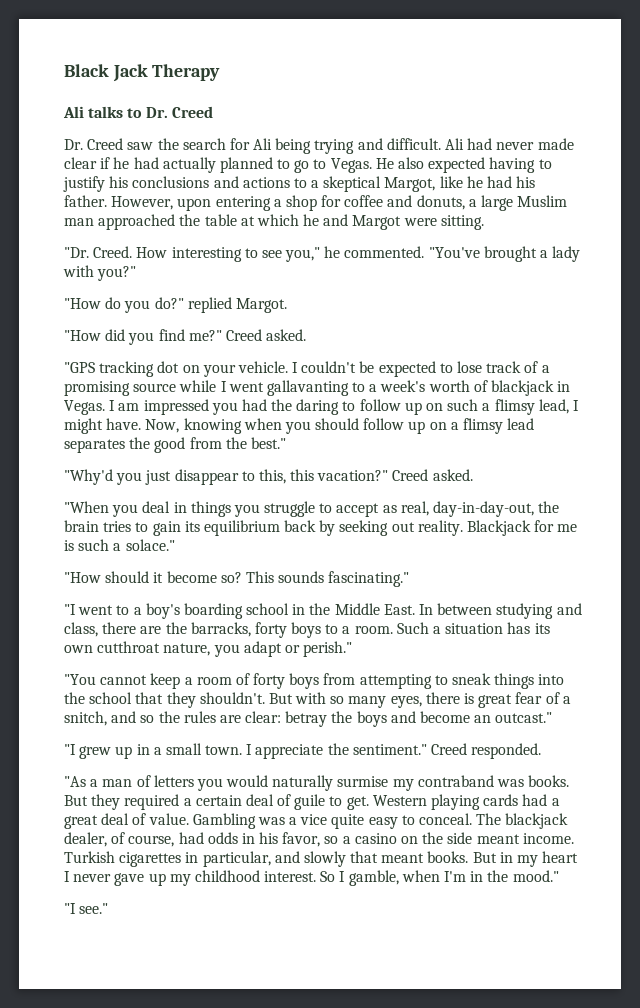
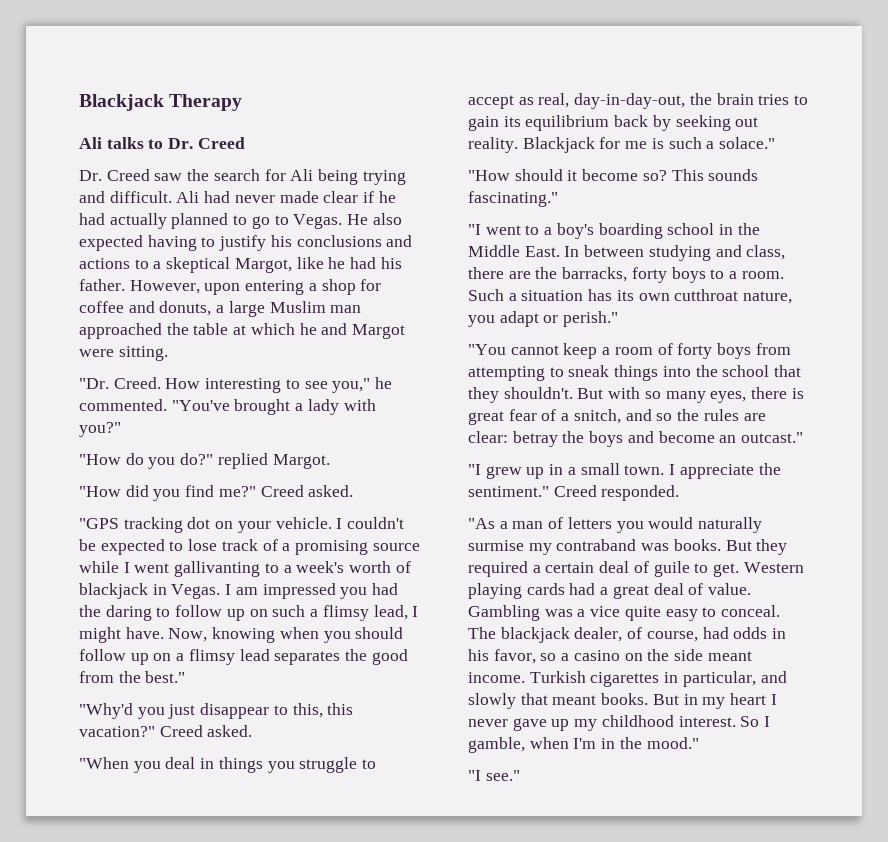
- Black Jack Therapy
+ Blackjack Therapy
- I couldn't be expected to lose track of a promising source while I went gallavanting to a week's worth of blackjack in Vegas.
+ I couldn't be expected to lose track of a promising source while I went gallivanting to a week's worth of blackjack in Vegas.

